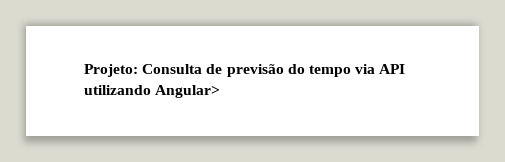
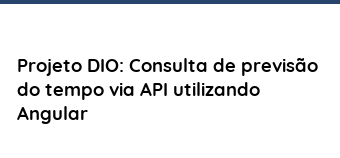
- Projeto: Consulta de previsão do tempo via API utilizando Angular>
+ Projeto DIO: Consulta de previsão do tempo via API utilizando Angular

